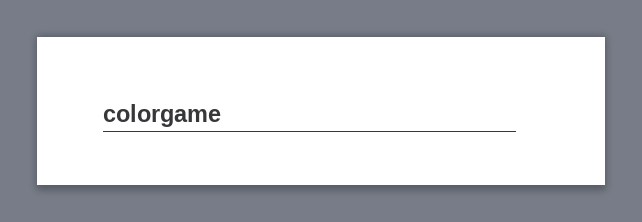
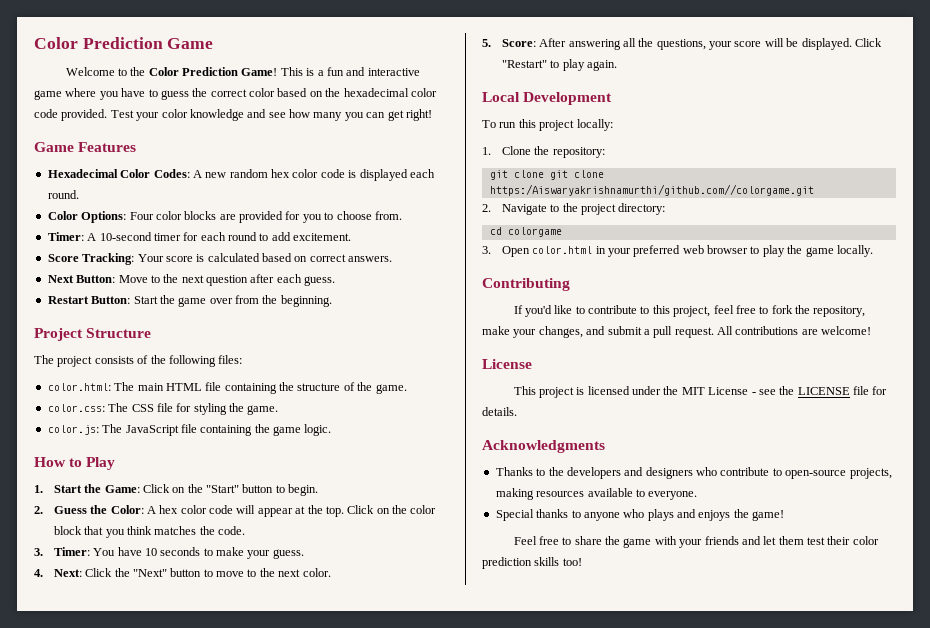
- colorgame
+ Color Prediction Game
+ Welcome to the Color Prediction Game! This is a fun and interactive game where you have to guess the correct color based on the hexadecimal color code provided. Test your color knowledge and see how many you can get right!
+ Game Features
+ Hexadecimal Color Codes: A new random hex color code is displayed each round.
+ Color Options: Four color blocks are provided for you to choose from.
+ Timer: A 10-second timer for each round to add excitement.
+ Score Tracking: Your score is calculated based on correct answers.
+ Next Button: Move to the next question after each guess.
+ Restart Button: Start the game over from the beginning.
+ Project Structure
+ The project consists of the following files:
+ color.html: The main HTML file containing the structure of the game.
+ color.css: The CSS file for styling the game.
+ color.js: The JavaScript file containing the game logic.
+ How to Play
+ 1. Start the Game: Click on the "Start" button to begin.
+ 2. Guess the Color: A hex color code will appear at the top. Click on the color block that you think matches the code.
+ 3. Timer: You have 10 seconds to make your guess.
+ 4. Next: Click the "Next" button to move to the next color.
+ 5. Score: After answering all the questions, your score will be displayed. Click "Restart" to play again.
+ Local Development
+ To run this project locally:
+ 1. Clone the repository:
+ git clone git clone https:/Aiswaryakrishnamurthi/github.com//colorgame.git
+ 2. Navigate to the project directory:
+ cd colorgame
+ 3. Open color.html in your preferred web browser to play the game locally.
+ Contributing
+ If you'd like to contribute to this project, feel free to fork the repository, make your changes, and submit a pull request. All contributions are welcome!
+ License
+ This project is licensed under the MIT License - see the LICENSE file for details.
+ Acknowledgments
+ Thanks to the developers and designers who contribute to open-source projects, making resources available to everyone.
+ Special thanks to anyone who plays and enjoys the game!
+ Feel free to share the game with your friends and let them test their color prediction skills too!

